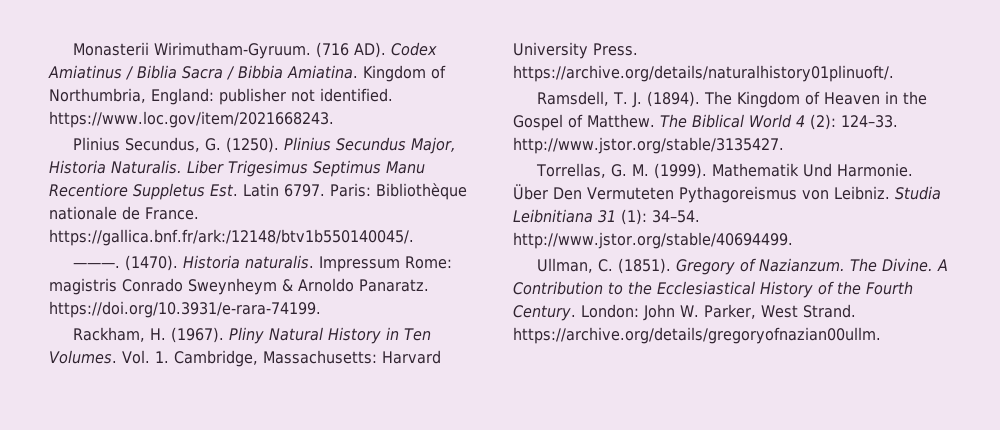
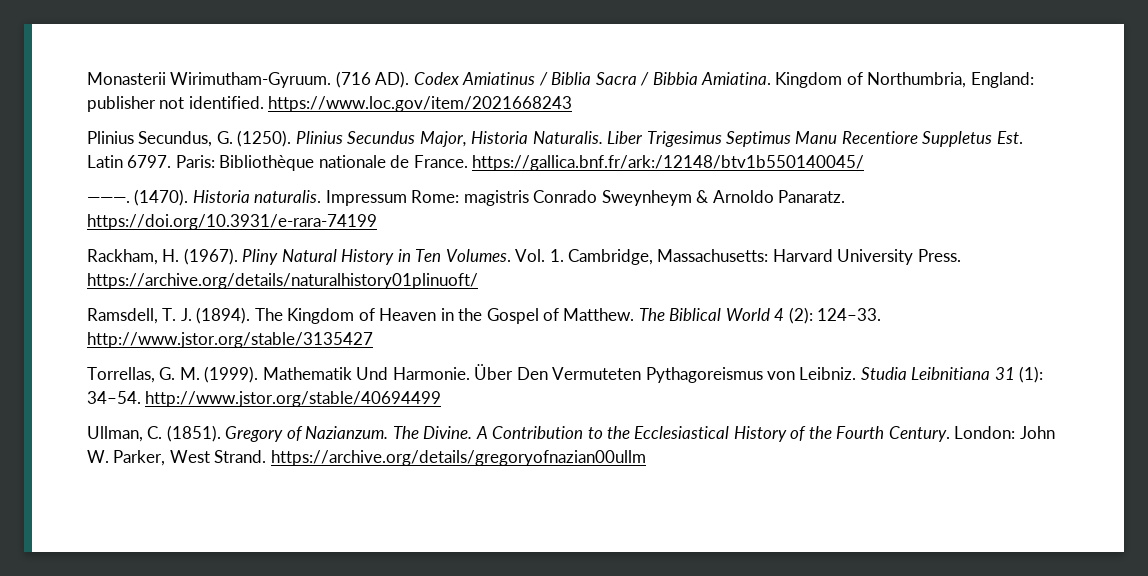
- Kingdom of Northumbria, England: publisher not identified. https://www.loc.gov/item/2021668243.
+ Kingdom of Northumbria, England: publisher not identified. https://www.loc.gov/item/2021668243
- Paris: Bibliothèque nationale de France. https://gallica.bnf.fr/ark:/12148/btv1b550140045/.
+ Paris: Bibliothèque nationale de France. https://gallica.bnf.fr/ark:/12148/btv1b550140045/
- Impressum Rome: magistris Conrado Sweynheym & Arnoldo Panaratz. https://doi.org/10.3931/e-rara-74199.
+ Impressum Rome: magistris Conrado Sweynheym & Arnoldo Panaratz. https://doi.org/10.3931/e-rara-74199
- Vol. 1. Cambridge, Massachusetts: Harvard University Press. https://archive.org/details/naturalhistory01plinuoft/.
+ Vol. 1. Cambridge, Massachusetts: Harvard University Press. https://archive.org/details/naturalhistory01plinuoft/
- The Biblical World 4 (2): 124–33. http://www.jstor.org/stable/3135427.
+ The Biblical World 4 (2): 124–33. http://www.jstor.org/stable/3135427
- Studia Leibnitiana 31 (1): 34–54. http://www.jstor.org/stable/40694499.
+ Studia Leibnitiana 31 (1): 34–54. http://www.jstor.org/stable/40694499
- London: John W. Parker, West Strand. https://archive.org/details/gregoryofnazian00ullm.
+ London: John W. Parker, West Strand. https://archive.org/details/gregoryofnazian00ullm

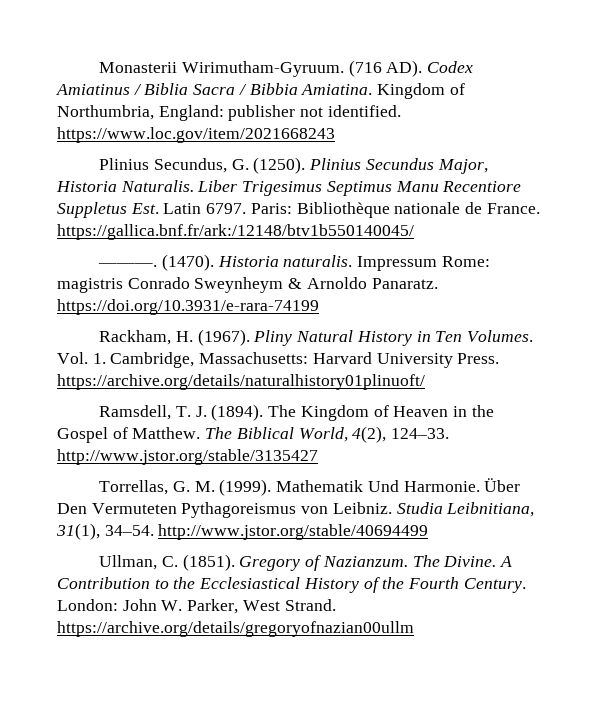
- The Biblical World 4 (2): 124–33. http://www.jstor.org/stable/3135427
+ The Biblical World, 4(2), 124–33. http://www.jstor.org/stable/3135427
- Studia Leibnitiana 31 (1): 34–54. http://www.jstor.org/stable/40694499
+ Studia Leibnitiana, 31(1), 34–54. http://www.jstor.org/stable/40694499

